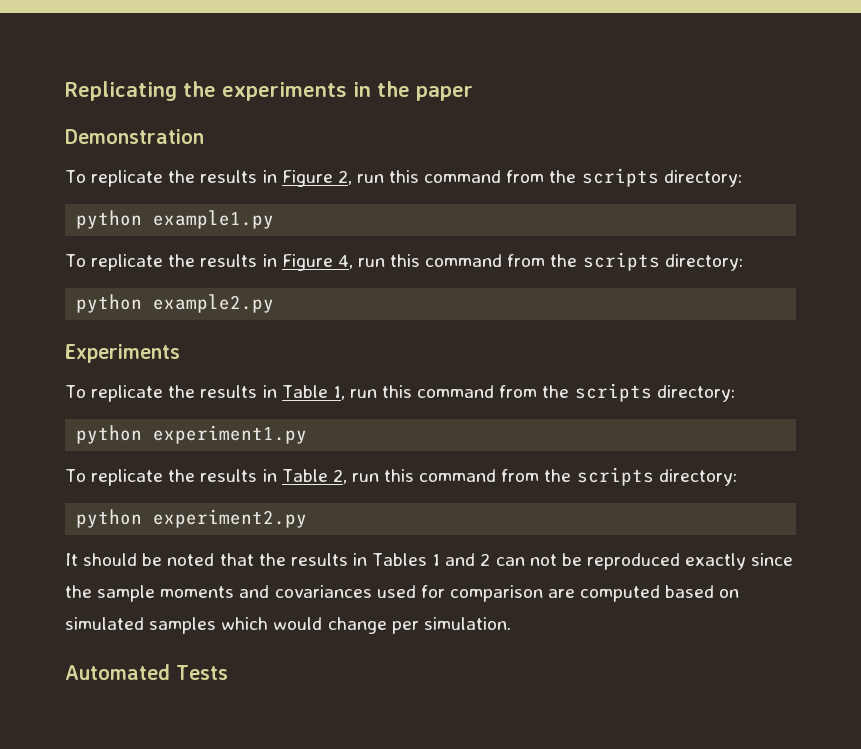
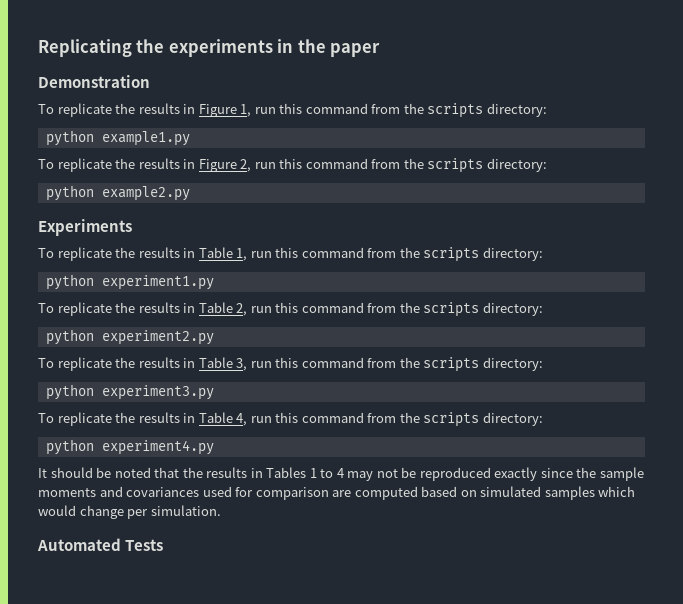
- To replicate the results in Figure 2, run this command from the scripts directory:
+ To replicate the results in Figure 1, run this command from the scripts directory:
- To replicate the results in Figure 4, run this command from the scripts directory:
+ To replicate the results in Figure 2, run this command from the scripts directory:
+ To replicate the results in Table 3, run this command from the scripts directory:
+ python experiment3.py
+ To replicate the results in Table 4, run this command from the scripts directory:
+ python experiment4.py
- It should be noted that the results in Tables 1 and 2 can not be reproduced exactly since the sample moments and covariances used for comparison are computed based on simulated samples which would change per simulation.
+ It should be noted that the results in Tables 1 to 4 may not be reproduced exactly since the sample moments and covariances used for comparison are computed based on simulated samples which would change per simulation.

